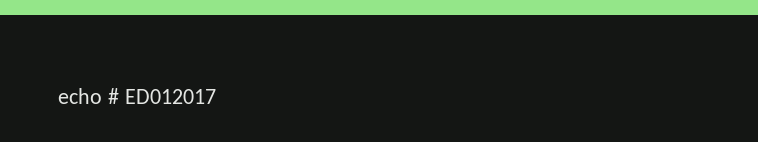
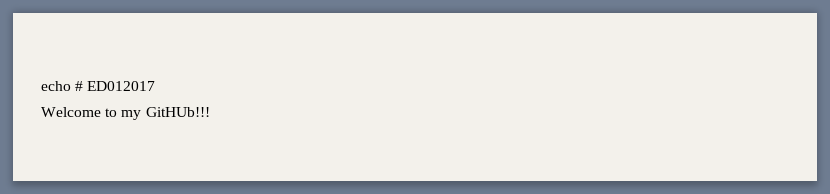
+ Welcome to my GitHUb!!!

